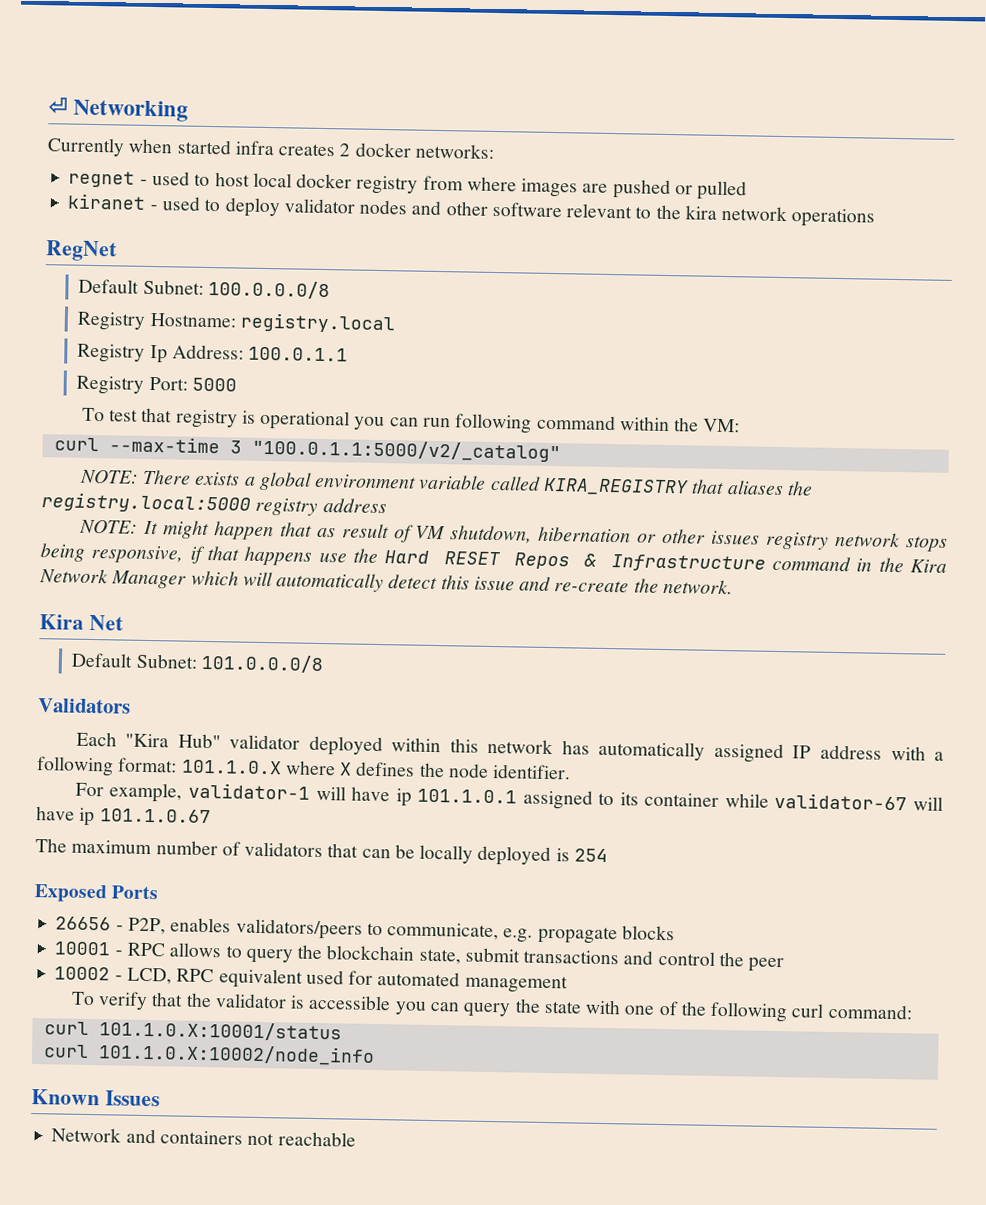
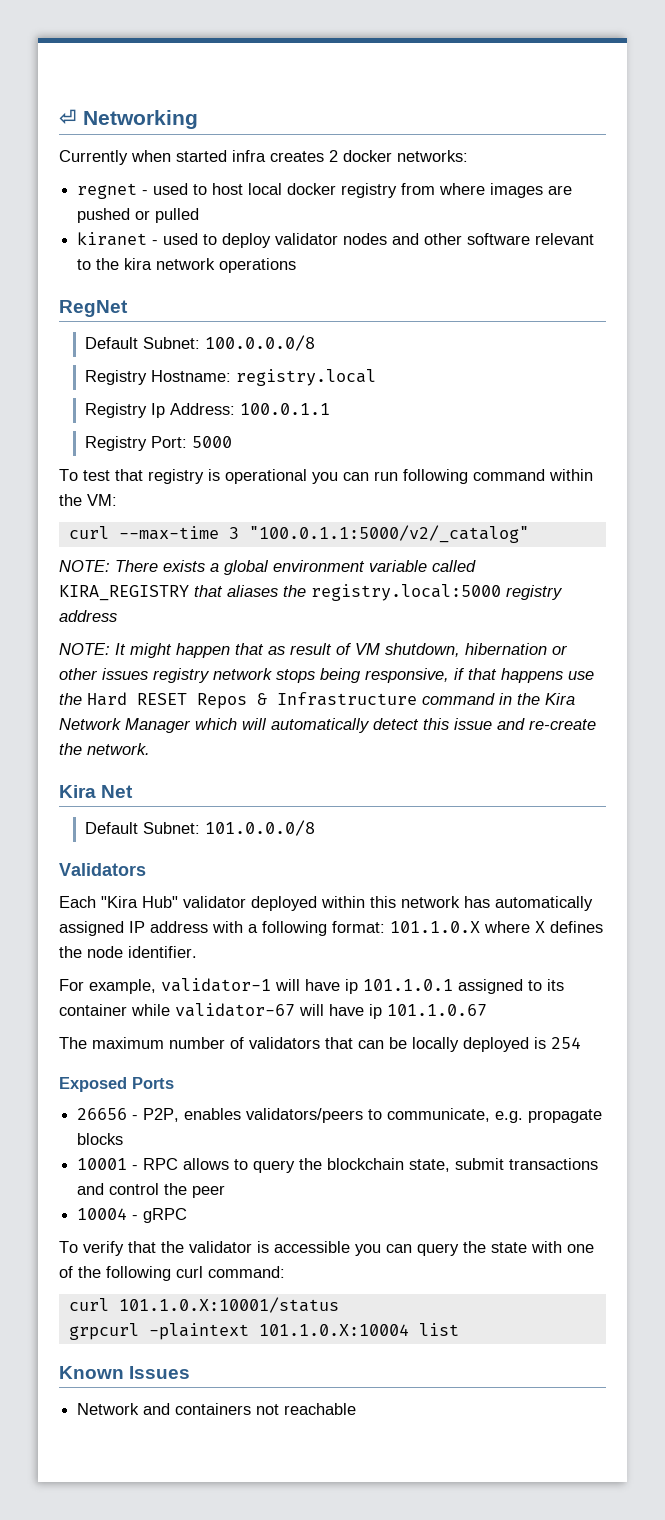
- 10002 - LCD, RPC equivalent used for automated management
+ 10004 - gRPC
- curl 101.1.0.X:10002/node_info
+ grpcurl -plaintext 101.1.0.X:10004 list

